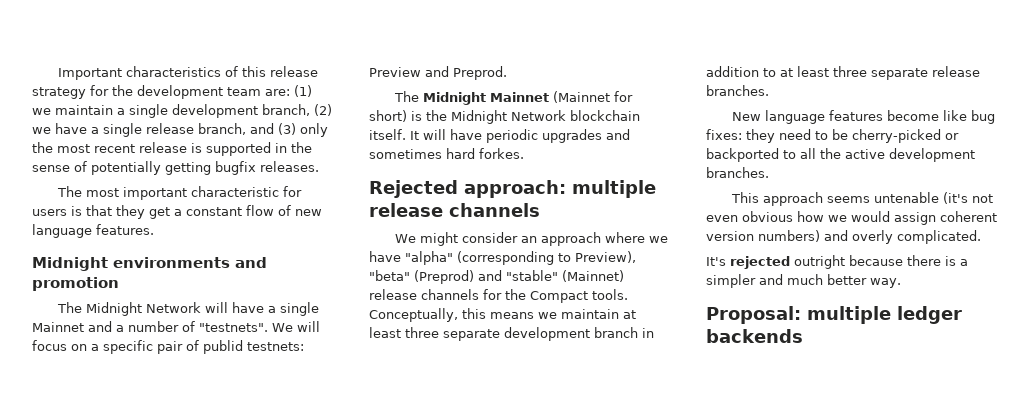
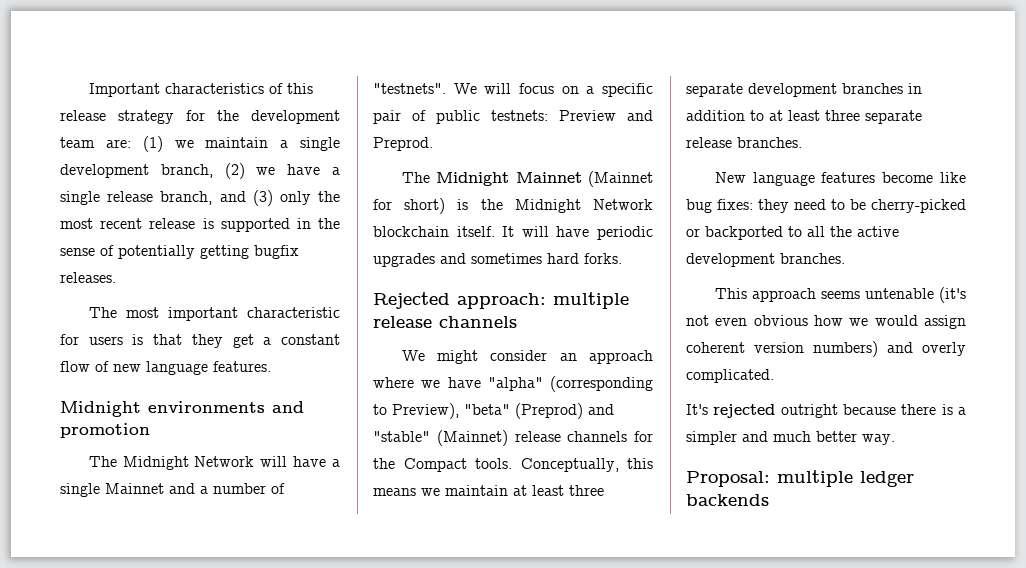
- We will focus on a specific pair of publid testnets: Preview and Preprod.
+ We will focus on a specific pair of public testnets: Preview and Preprod.
- It will have periodic upgrades and sometimes hard forkes.
+ It will have periodic upgrades and sometimes hard forks.
- Conceptually, this means we maintain at least three separate development branch in addition to at least three separate release branches.
+ Conceptually, this means we maintain at least three separate development branches in addition to at least three separate release branches.

